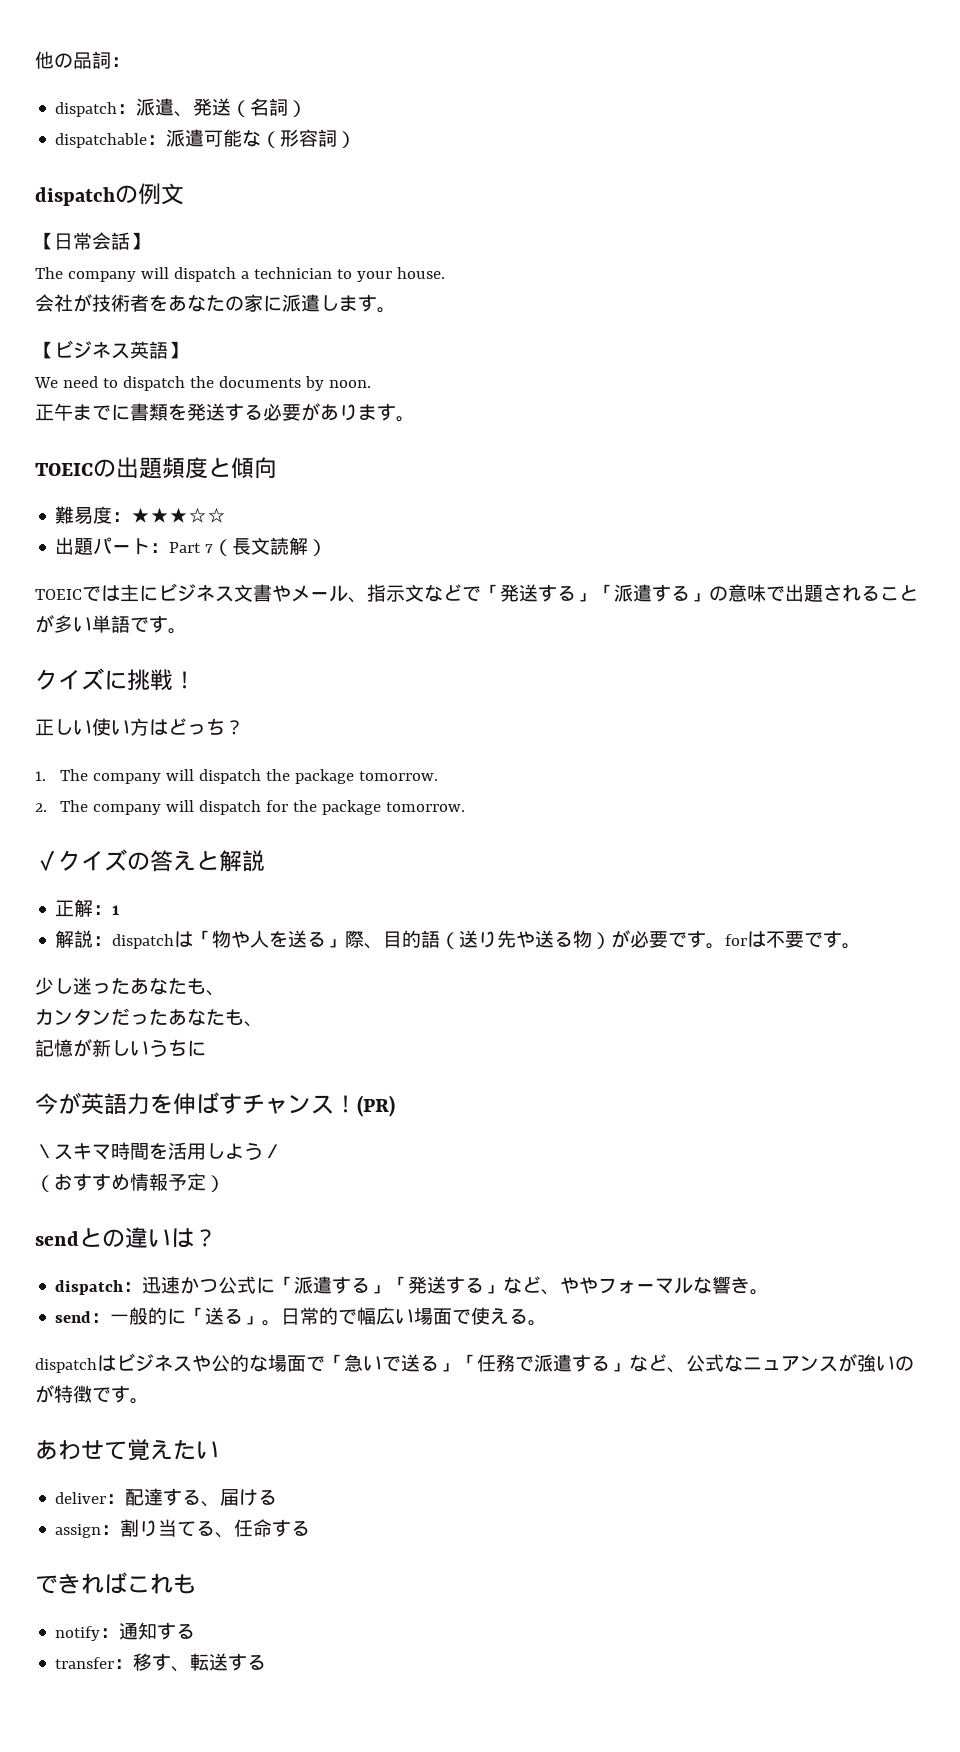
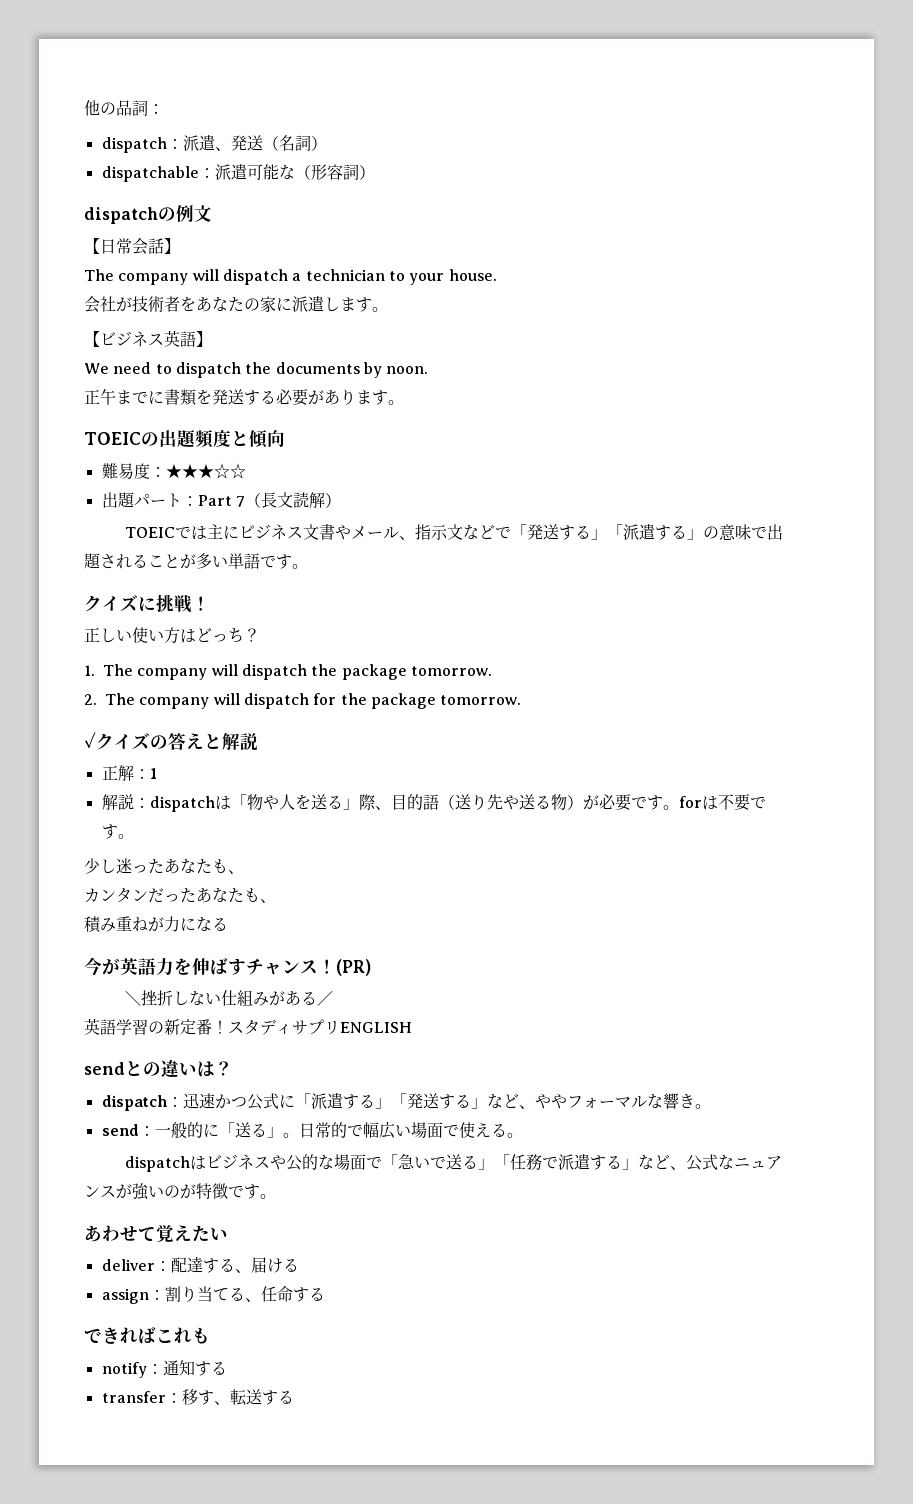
- 記憶が新しいうちに
+ 積み重ねが力になる
- ＼スキマ時間を活用しよう／
- （おすすめ情報予定）
+ ＼挫折しない仕組みがある／
+ 英語学習の新定番！スタディサプリENGLISH

